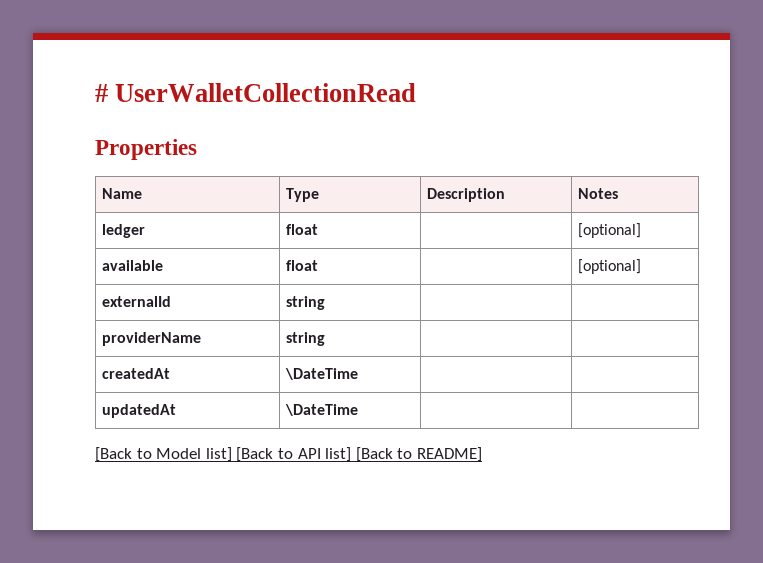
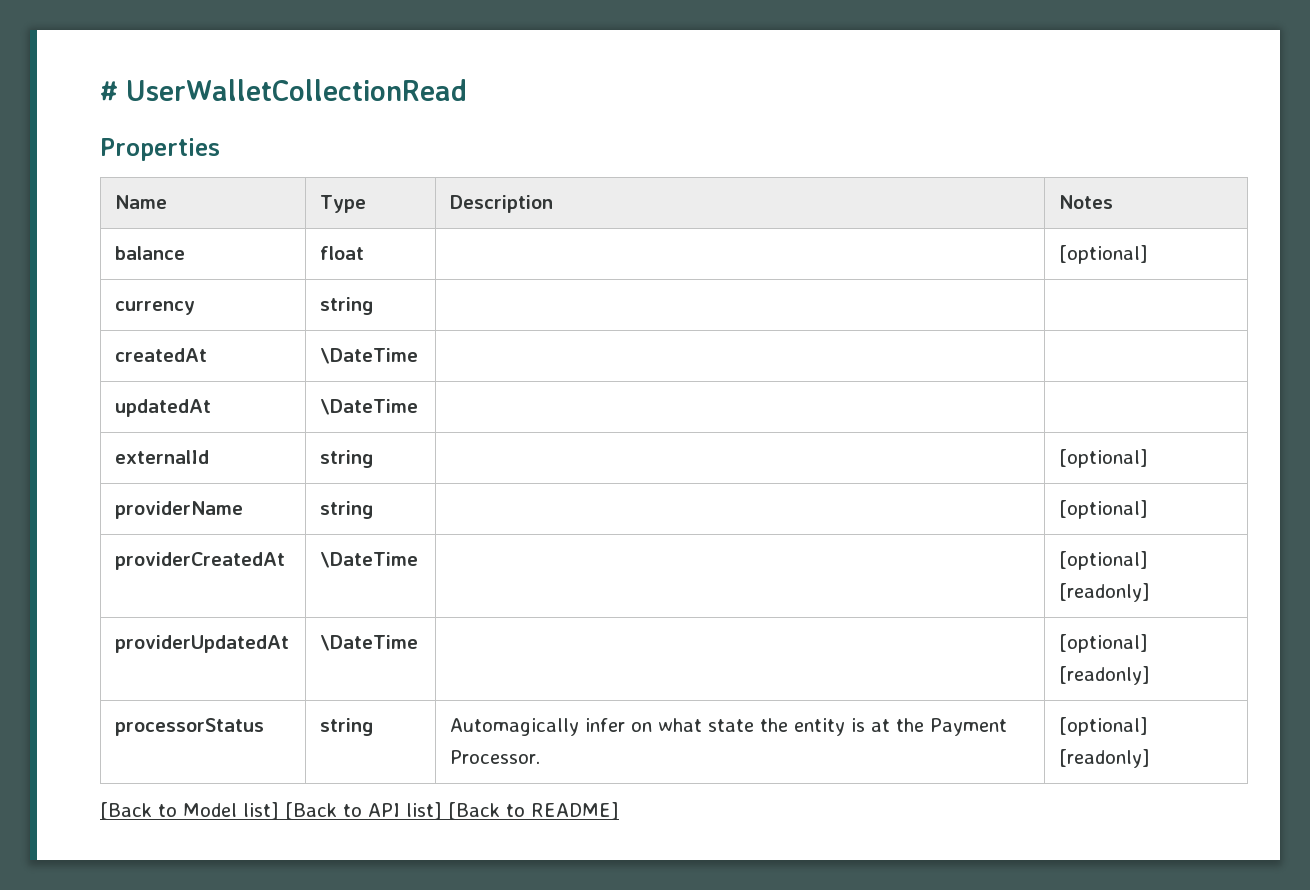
- ledger | float | | [optional]
- available | float | | [optional]
- externalId | string | |
- providerName | string | |
+ balance | float | | [optional]
+ currency | string | |
+ externalId | string | | [optional]
+ providerName | string | | [optional]
+ providerCreatedAt | \DateTime | | [optional] [readonly]
+ providerUpdatedAt | \DateTime | | [optional] [readonly]
+ processorStatus | string | Automagically infer on what state the entity is at the Payment Processor. | [optional] [readonly]

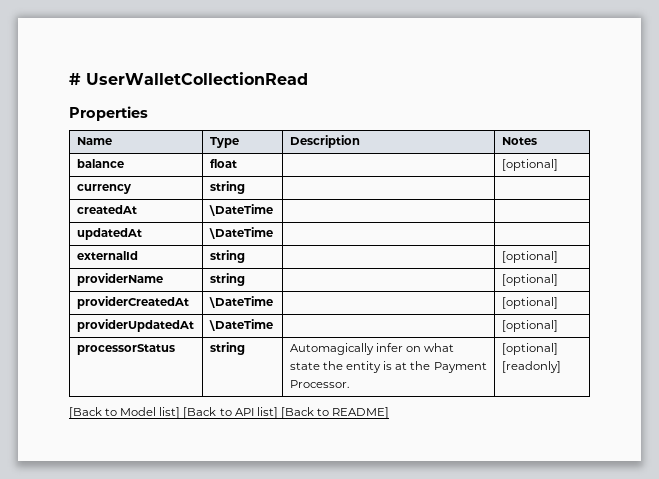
- providerCreatedAt | \DateTime | | [optional] [readonly]
+ providerCreatedAt | \DateTime | | [optional]
- providerUpdatedAt | \DateTime | | [optional] [readonly]
+ providerUpdatedAt | \DateTime | | [optional]

